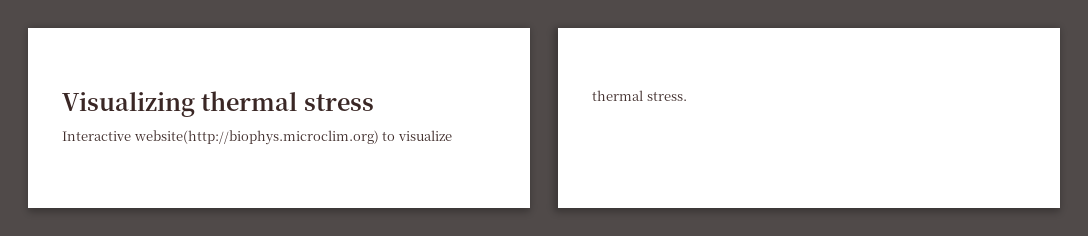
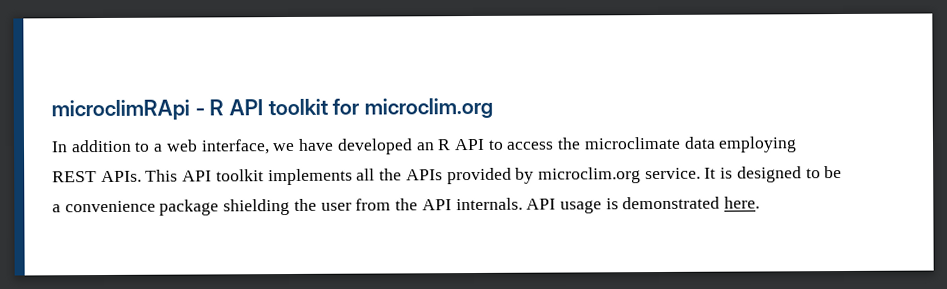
- Visualizing thermal stress
- Interactive website(http://biophys.microclim.org) to visualize thermal stress.
+ microclimRApi - R API toolkit for microclim.org
+ In addition to a web interface, we have developed an R API to access the microclimate data employing REST APIs. This API toolkit implements all the APIs provided by microclim.org service. It is designed to be a convenience package shielding the user from the API internals. API usage is demonstrated here.

